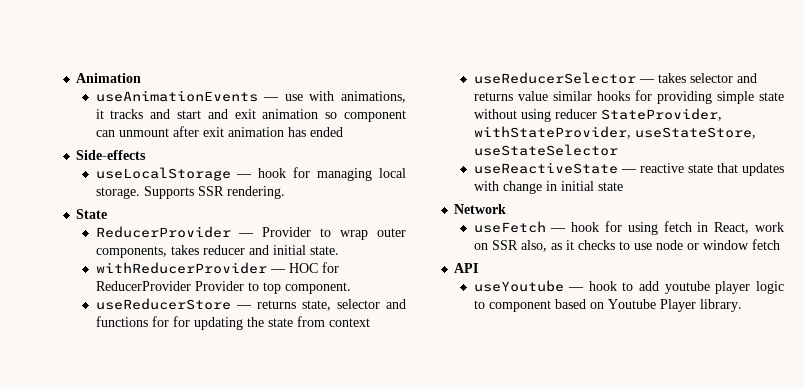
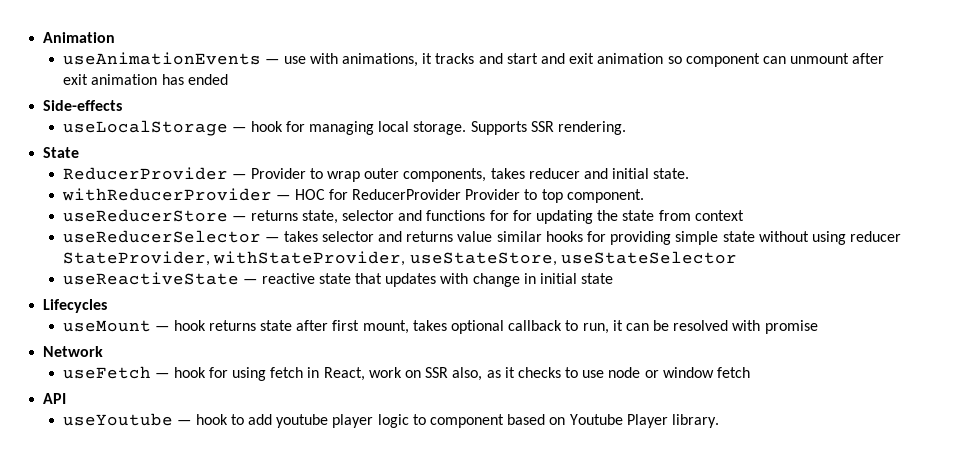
+ Lifecycles
+ useMount — hook returns state after first mount, takes optional callback to run, it can be resolved with promise

